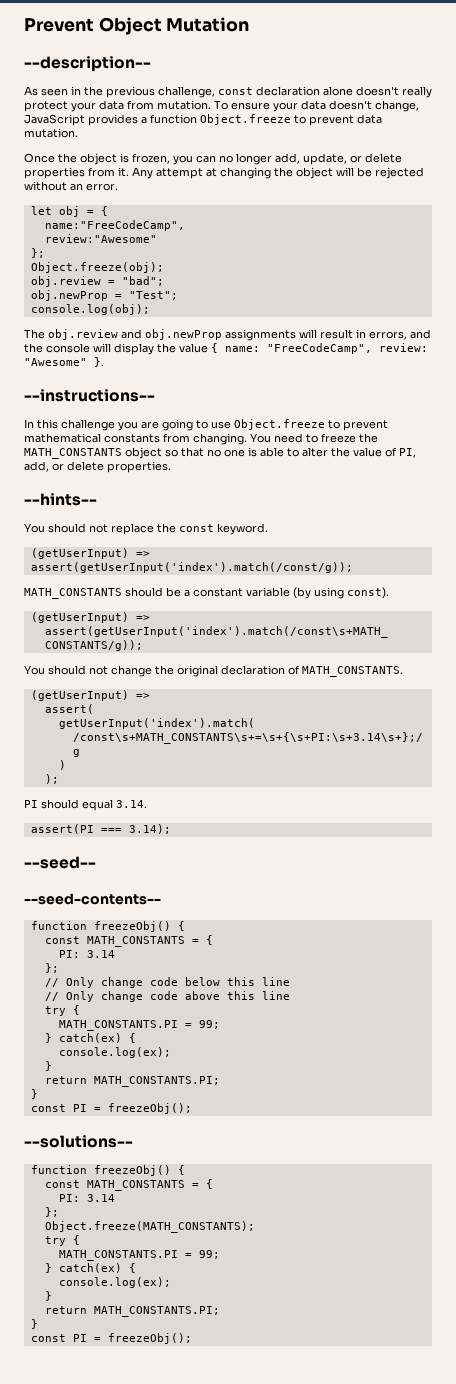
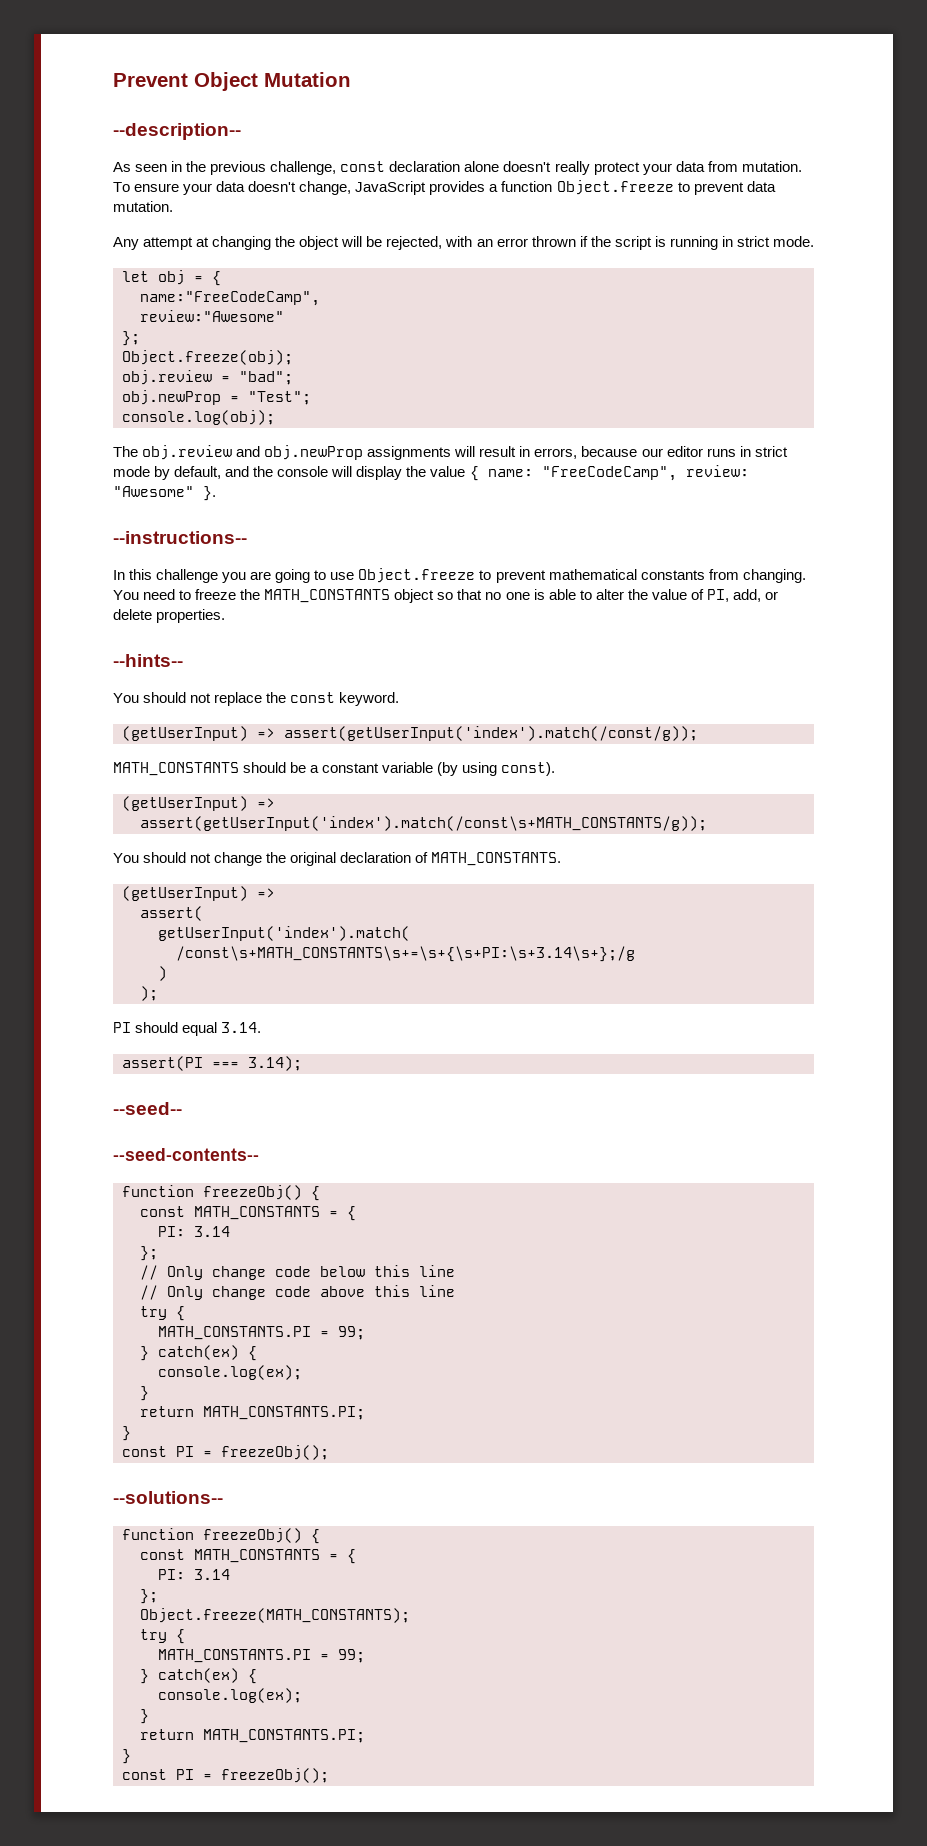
- Once the object is frozen, you can no longer add, update, or delete properties from it. Any attempt at changing the object will be rejected without an error.
+ Any attempt at changing the object will be rejected, with an error thrown if the script is running in strict mode.
- The obj.review and obj.newProp assignments will result in errors, and the console will display the value { name: "FreeCodeCamp", review: "Awesome" }.
+ The obj.review and obj.newProp assignments will result in errors, because our editor runs in strict mode by default, and the console will display the value { name: "FreeCodeCamp", review: "Awesome" }.

